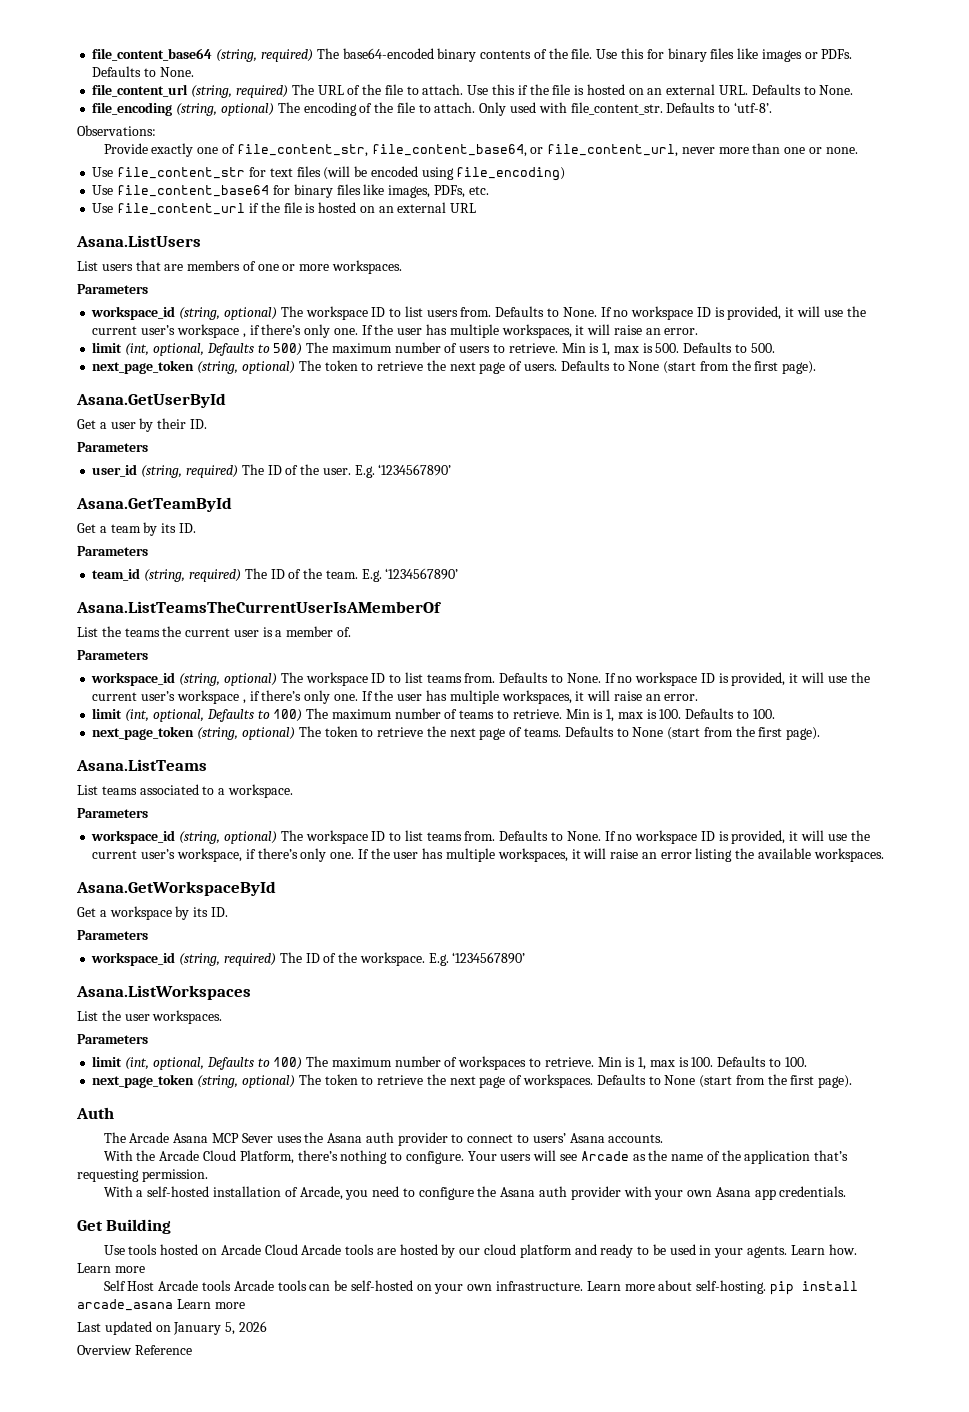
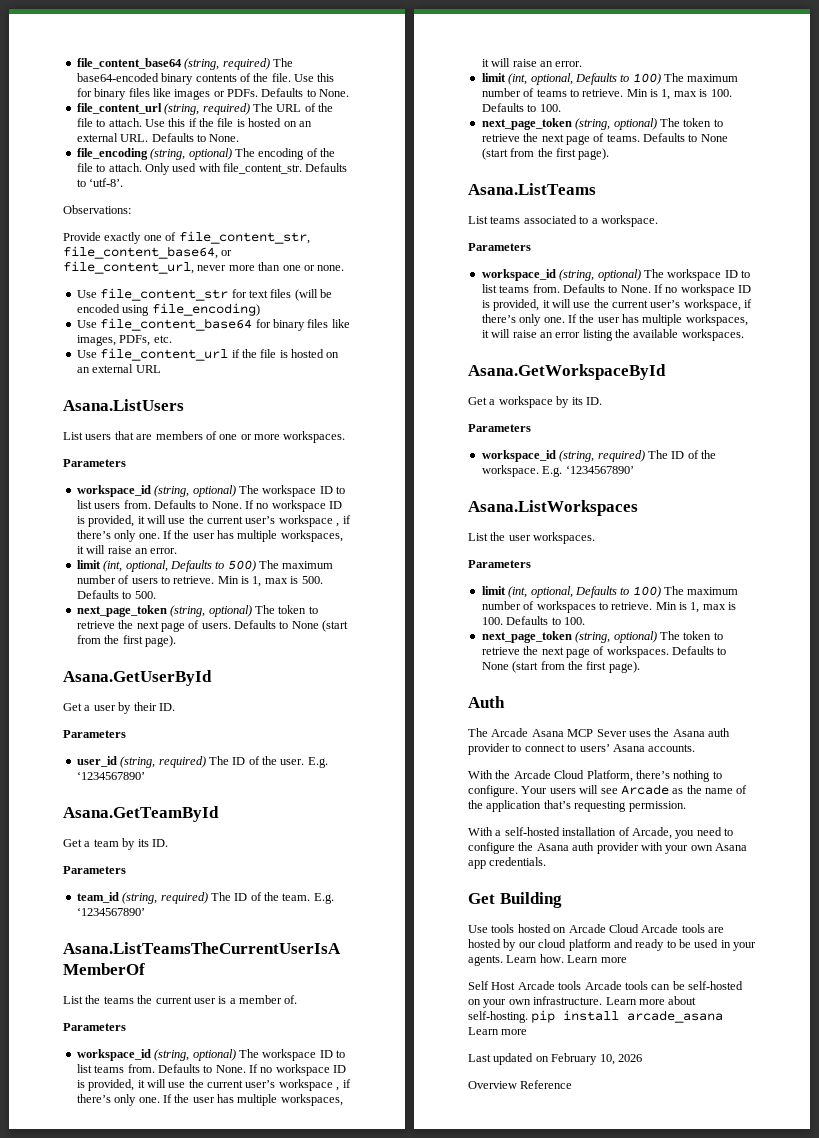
- Last updated on January 5, 2026
+ Last updated on February 10, 2026

